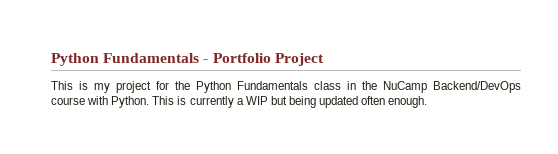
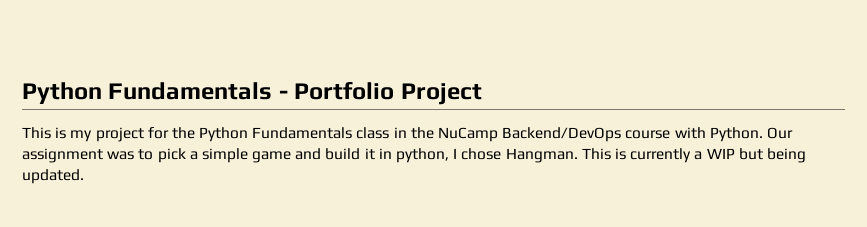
+ Our assignment was to pick a simple game and build it in python, I chose Hangman.
- This is currently a WIP but being updated often enough.
+ This is currently a WIP but being updated.

